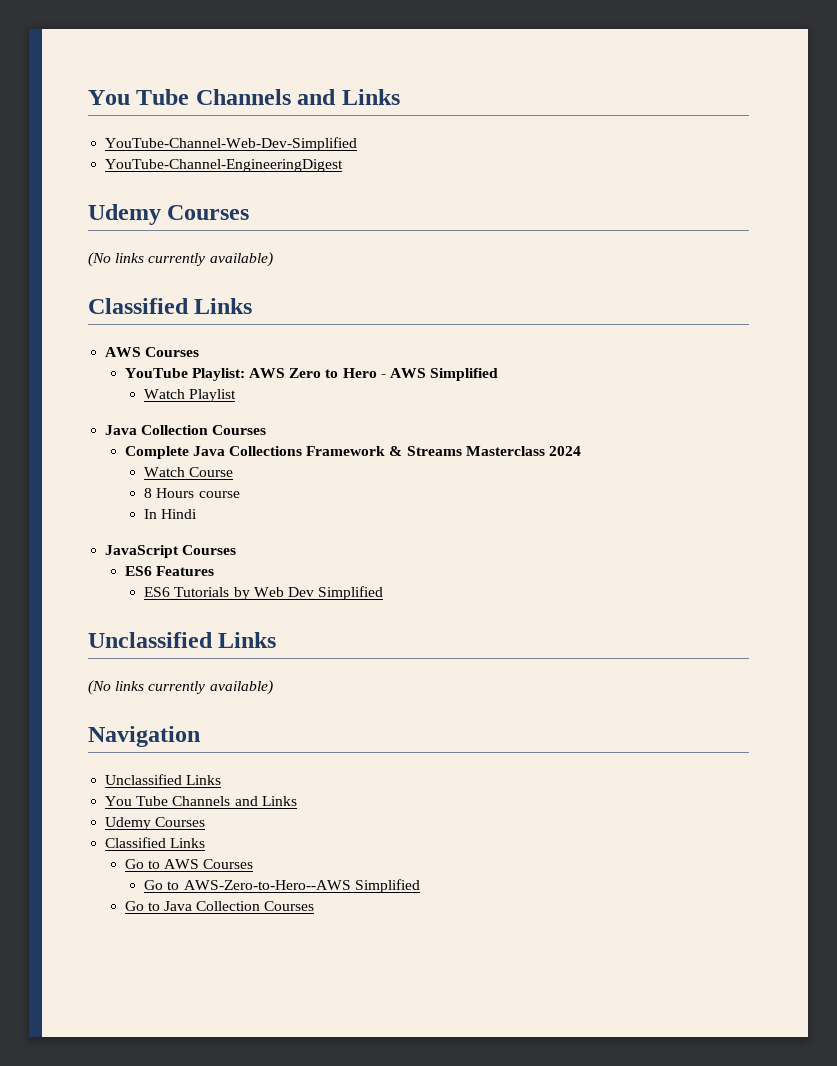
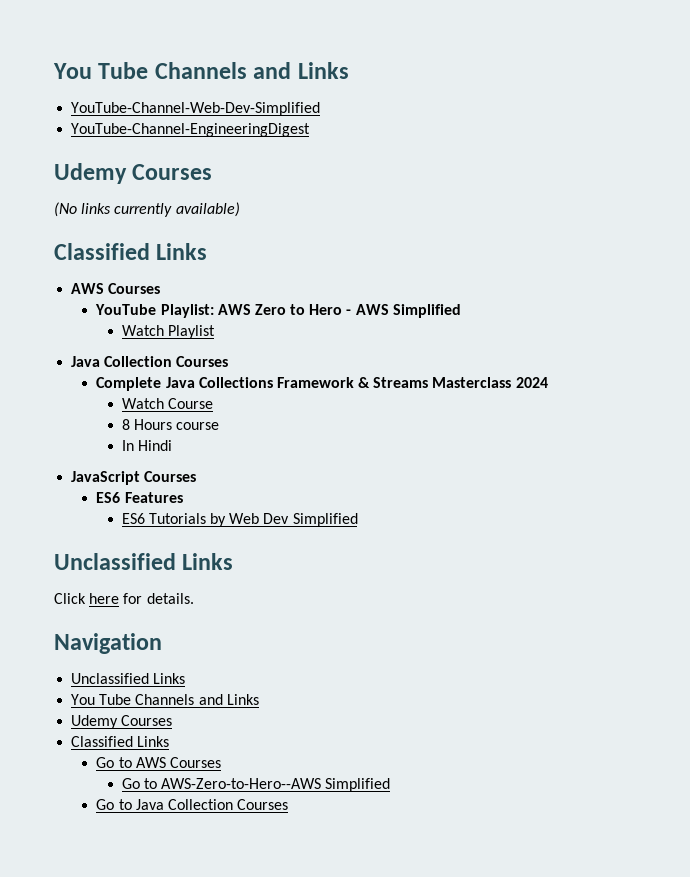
  ES6 Tutorials by Web Dev Simplified
  Unclassified Links
- (No links currently available)
+ Click here for details.

